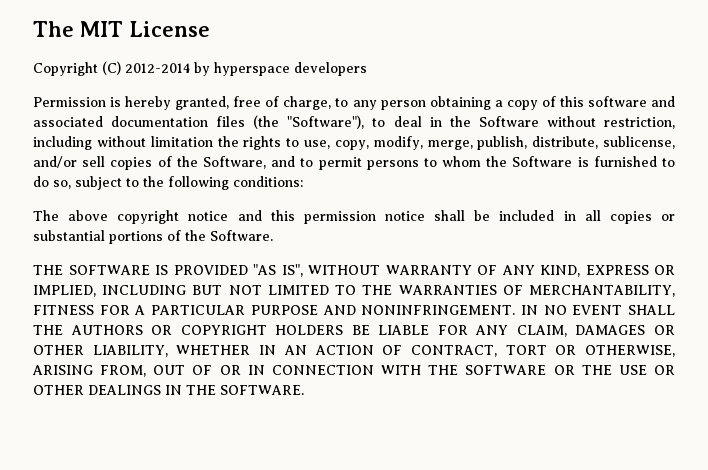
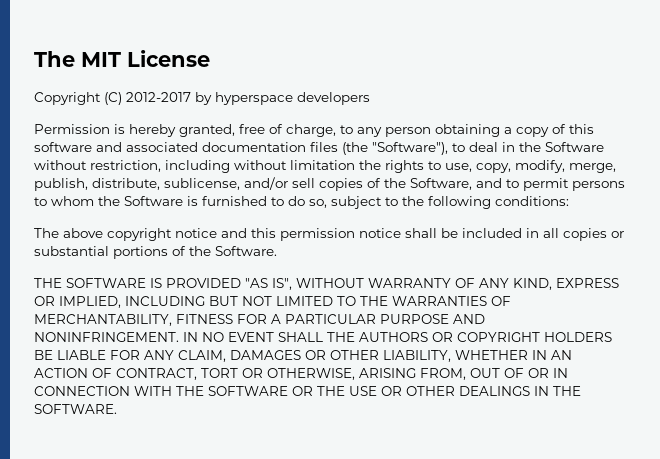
- Copyright (C) 2012-2014 by hyperspace developers
+ Copyright (C) 2012-2017 by hyperspace developers

